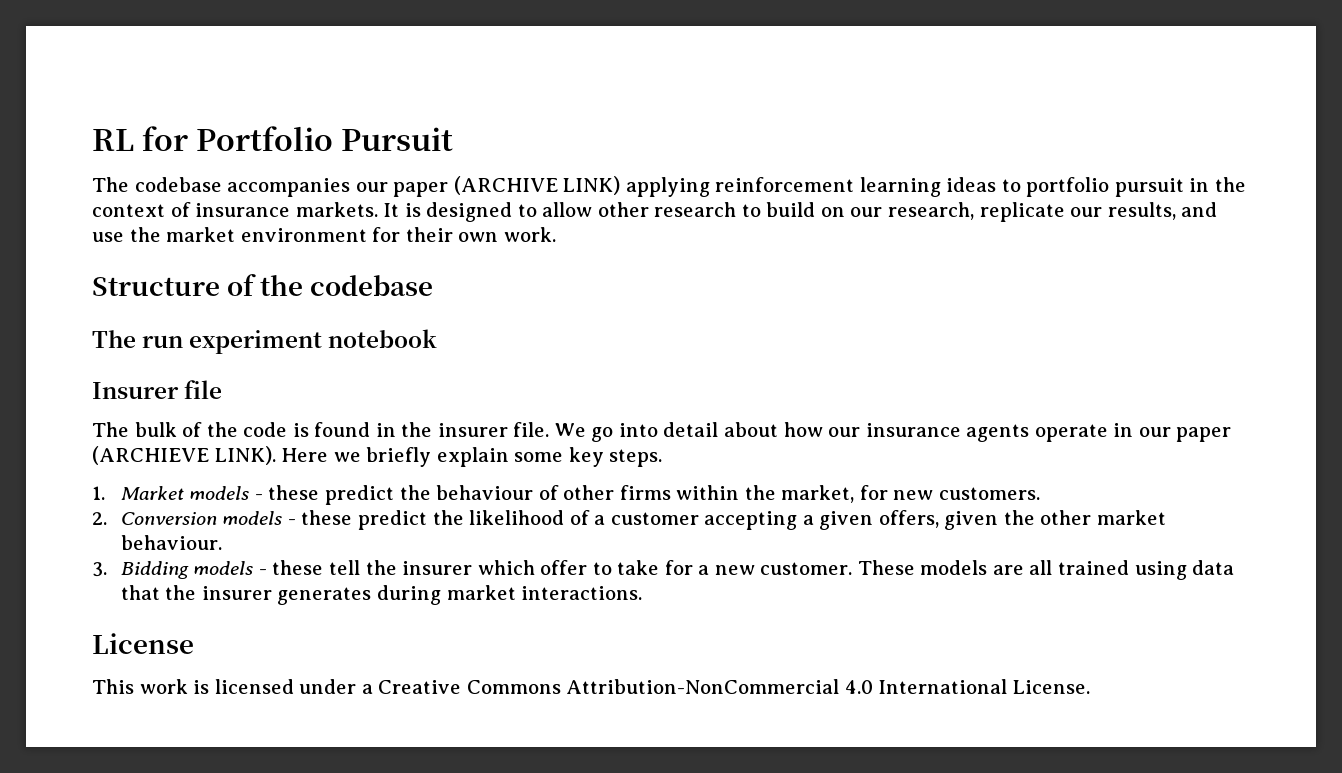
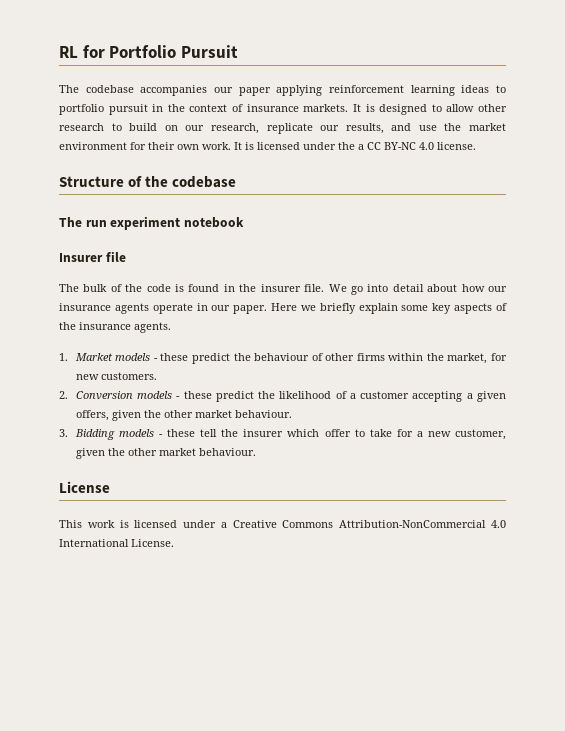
- The codebase accompanies our paper (ARCHIVE LINK) applying reinforcement learning ideas to portfolio pursuit in the context of insurance markets.
+ The codebase accompanies our paper applying reinforcement learning ideas to portfolio pursuit in the context of insurance markets.
+ It is licensed under the a CC BY-NC 4.0 license.
- We go into detail about how our insurance agents operate in our paper (ARCHIEVE LINK).
+ We go into detail about how our insurance agents operate in our paper.
- Here we briefly explain some key steps.
+ Here we briefly explain some key aspects of the insurance agents.
- 3. Bidding models - these tell the insurer which offer to take for a new customer. These models are all trained using data that the insurer generates during market interactions.
+ 3. Bidding models - these tell the insurer which offer to take for a new customer, given the other market behaviour.

